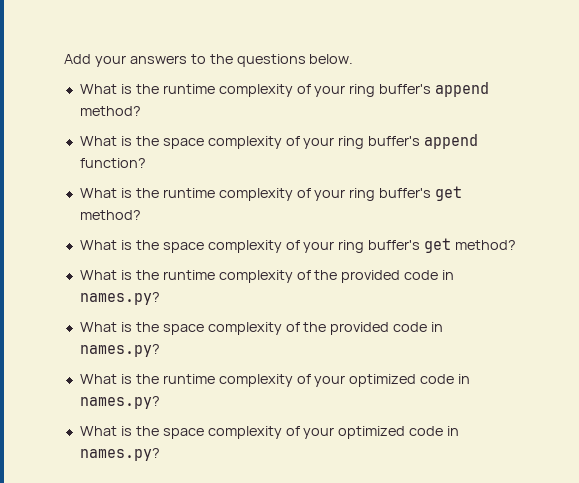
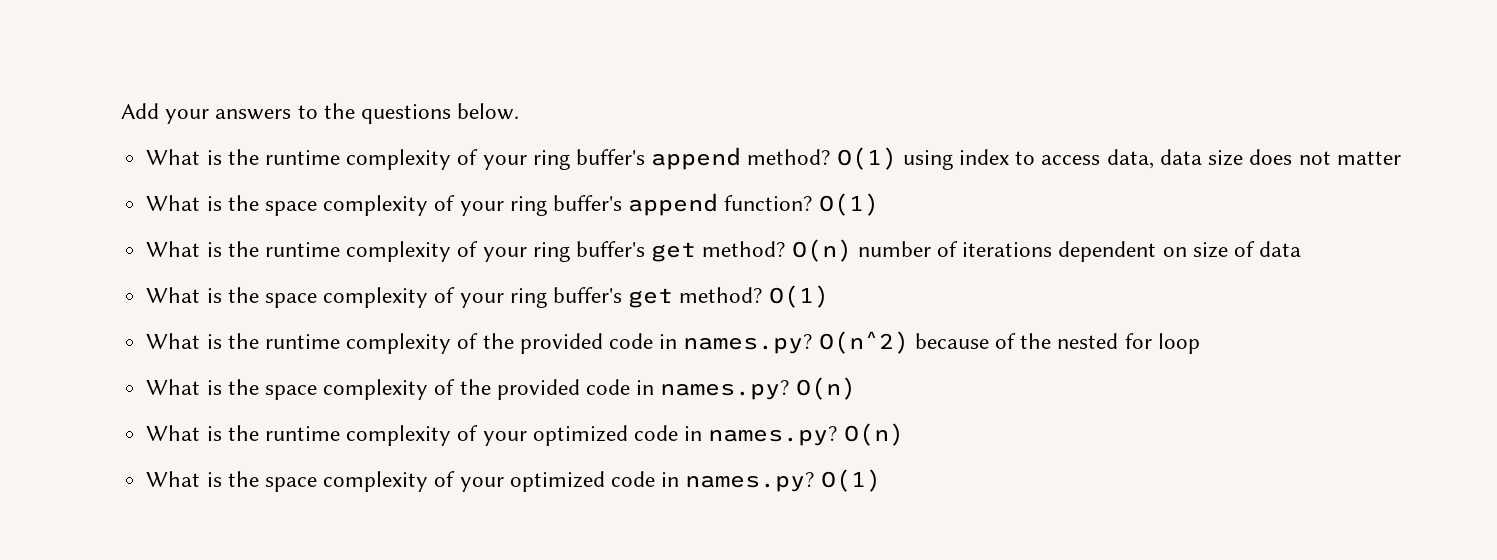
+ O(1) using index to access data, data size does not matter
- What is the space complexity of your ring buffer's append function?
+ What is the space complexity of your ring buffer's append function? O(1)
+ O(n) number of iterations dependent on size of data
- What is the space complexity of your ring buffer's get method?
+ What is the space complexity of your ring buffer's get method? O(1)
+ O(n^2) because of the nested for loop
- What is the space complexity of the provided code in names.py?
+ What is the space complexity of the provided code in names.py? O(n)
- What is the runtime complexity of your optimized code in names.py?
+ What is the runtime complexity of your optimized code in names.py? O(n)
- What is the space complexity of your optimized code in names.py?
+ What is the space complexity of your optimized code in names.py? O(1)

